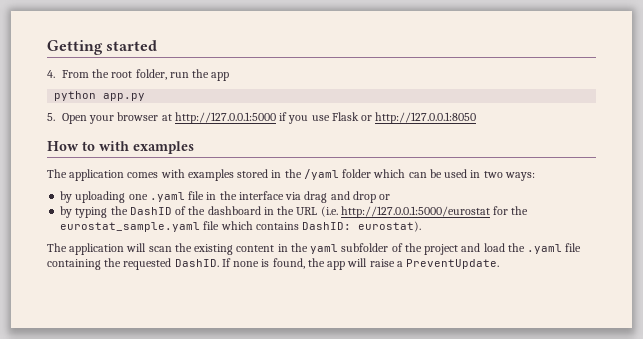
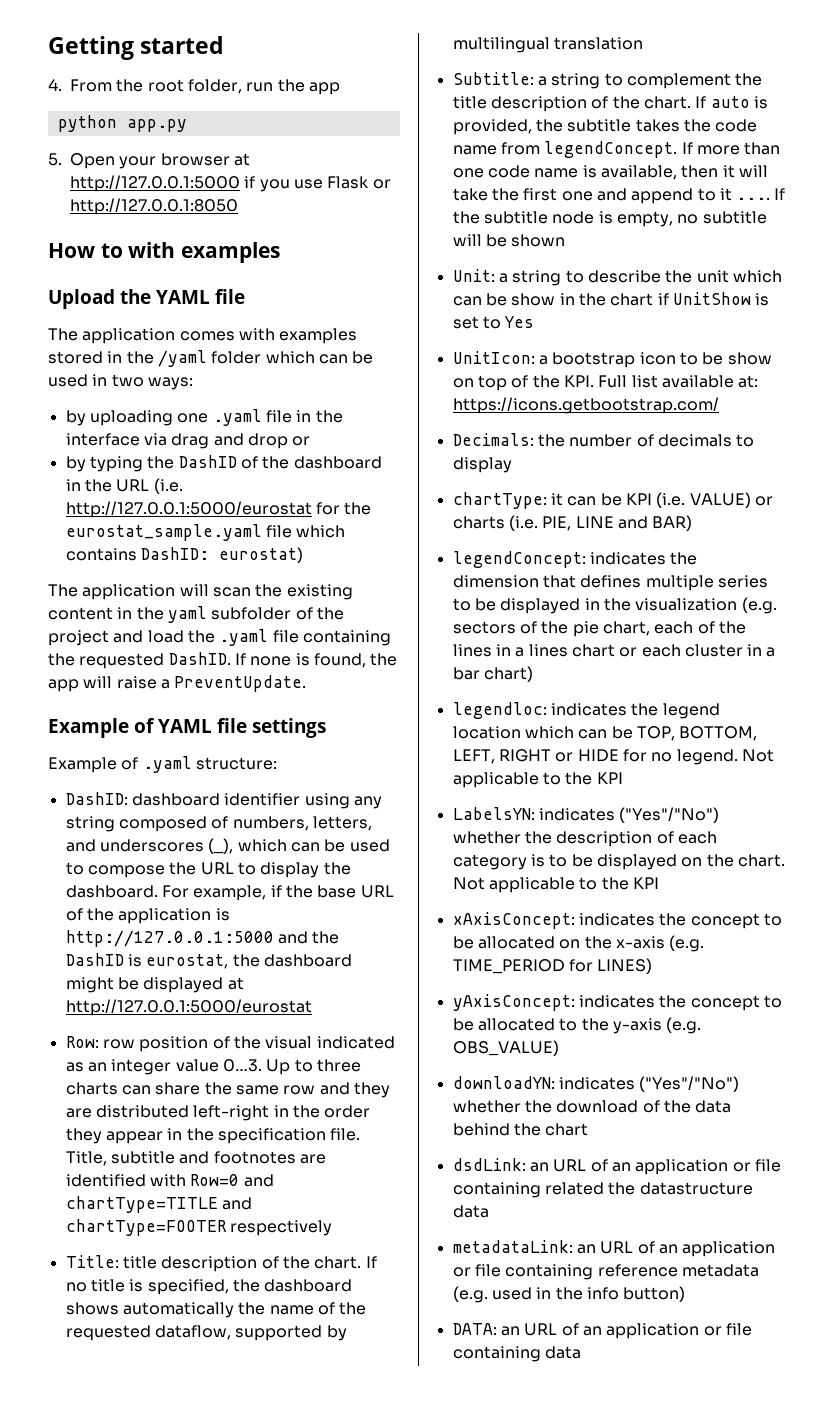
+ Upload the YAML file
- by typing the DashID of the dashboard in the URL (i.e. http://127.0.0.1:5000/eurostat for the eurostat_sample.yaml file which contains DashID: eurostat).
+ by typing the DashID of the dashboard in the URL (i.e. http://127.0.0.1:5000/eurostat for the eurostat_sample.yaml file which contains DashID: eurostat)
+ Example of YAML file settings
+ Example of .yaml structure:
+ DashID: dashboard identifier using any string composed of numbers, letters, and underscores (_), which can be used to compose the URL to display the dashboard. For example, if the base URL of the application is http://127.0.0.1:5000 and the DashID is eurostat, the dashboard might be displayed at http://127.0.0.1:5000/eurostat
+ Row: row position of the visual indicated as an integer value 0…3. Up to three charts can share the same row and they are distributed left-right in the order they appear in the specification file. Title, subtitle and footnotes are identified with Row=0 and chartType=TITLE and chartType=FOOTER respectively
+ Title: title description of the chart. If no title is specified, the dashboard shows automatically the name of the requested dataflow, supported by multilingual translation
+ Subtitle: a string to complement the title description of the chart. If auto is provided, the subtitle takes the code name from legendConcept. If more than one code name is available, then it will take the first one and append to it .... If the subtitle node is empty, no subtitle will be shown
+ Unit: a string to describe the unit which can be show in the chart if UnitShow is set to Yes
+ UnitIcon: a bootstrap icon to be show on top of the KPI. Full list available at: https://icons.getbootstrap.com/
+ Decimals: the number of decimals to display
+ chartType: it can be KPI (i.e. VALUE) or charts (i.e. PIE, LINE and BAR)
+ legendConcept: indicates the dimension that defines multiple series to be displayed in the visualization (e.g. sectors of the pie chart, each of the lines in a lines chart or each cluster in a bar chart)
+ legendloc: indicates the legend location which can be TOP, BOTTOM, LEFT, RIGHT or HIDE for no legend. Not applicable to the KPI
+ LabelsYN: indicates ("Yes"/"No") whether the description of each category is to be displayed on the chart. Not applicable to the KPI
+ xAxisConcept: indicates the concept to be allocated on the x-axis (e.g. TIME_PERIOD for LINES)
+ yAxisConcept: indicates the concept to be allocated to the y-axis (e.g. OBS_VALUE)
+ downloadYN: indicates ("Yes"/"No") whether the download of the data behind the chart
+ dsdLink: an URL of an application or file containing related the datastructure data
+ metadataLink: an URL of an application or file containing reference metadata (e.g. used in the info button)
+ DATA: an URL of an application or file containing data

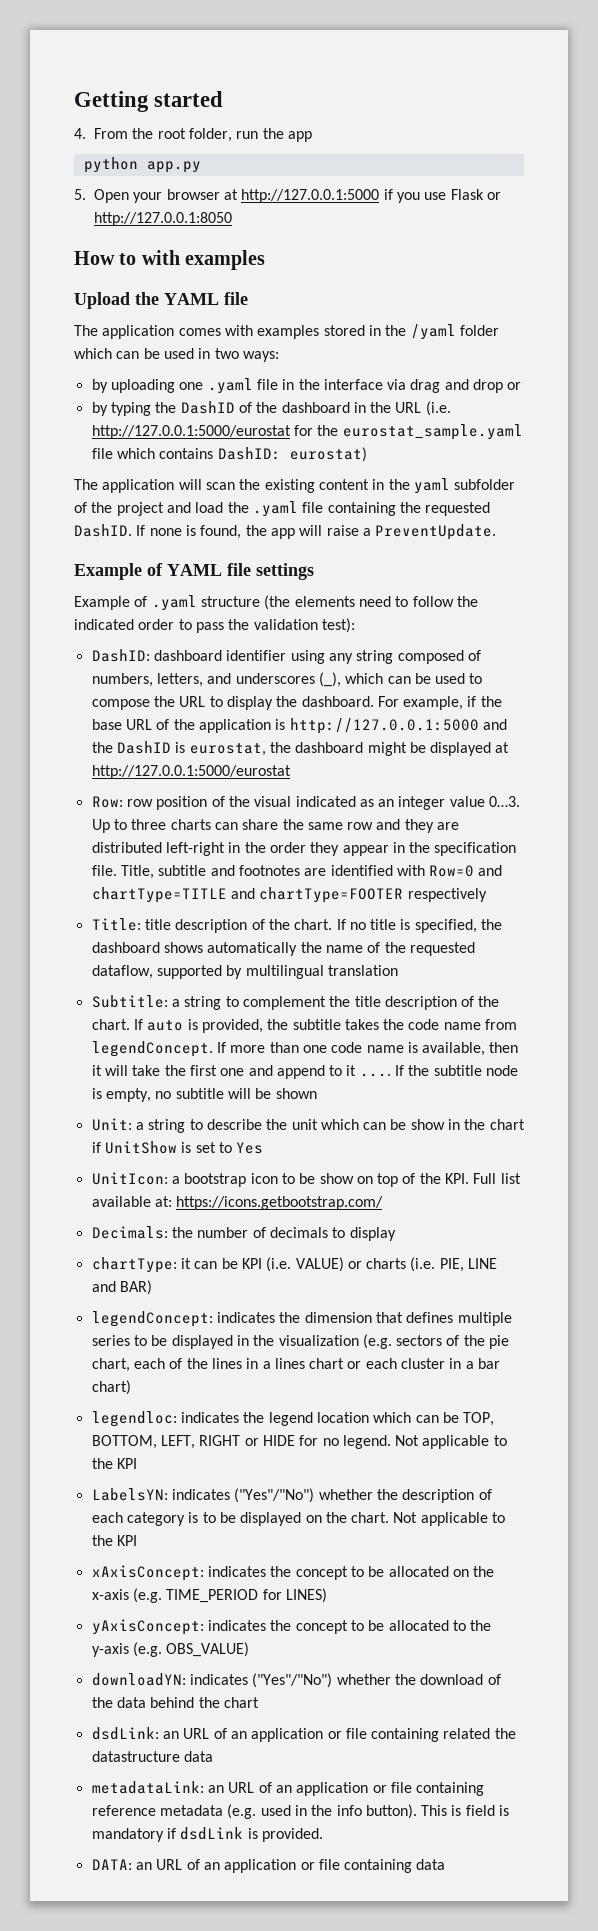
- Example of .yaml structure:
+ Example of .yaml structure (the elements need to follow the indicated order to pass the validation test):
- metadataLink: an URL of an application or file containing reference metadata (e.g. used in the info button)
+ metadataLink: an URL of an application or file containing reference metadata (e.g. used in the info button). This is field is mandatory if dsdLink is provided.

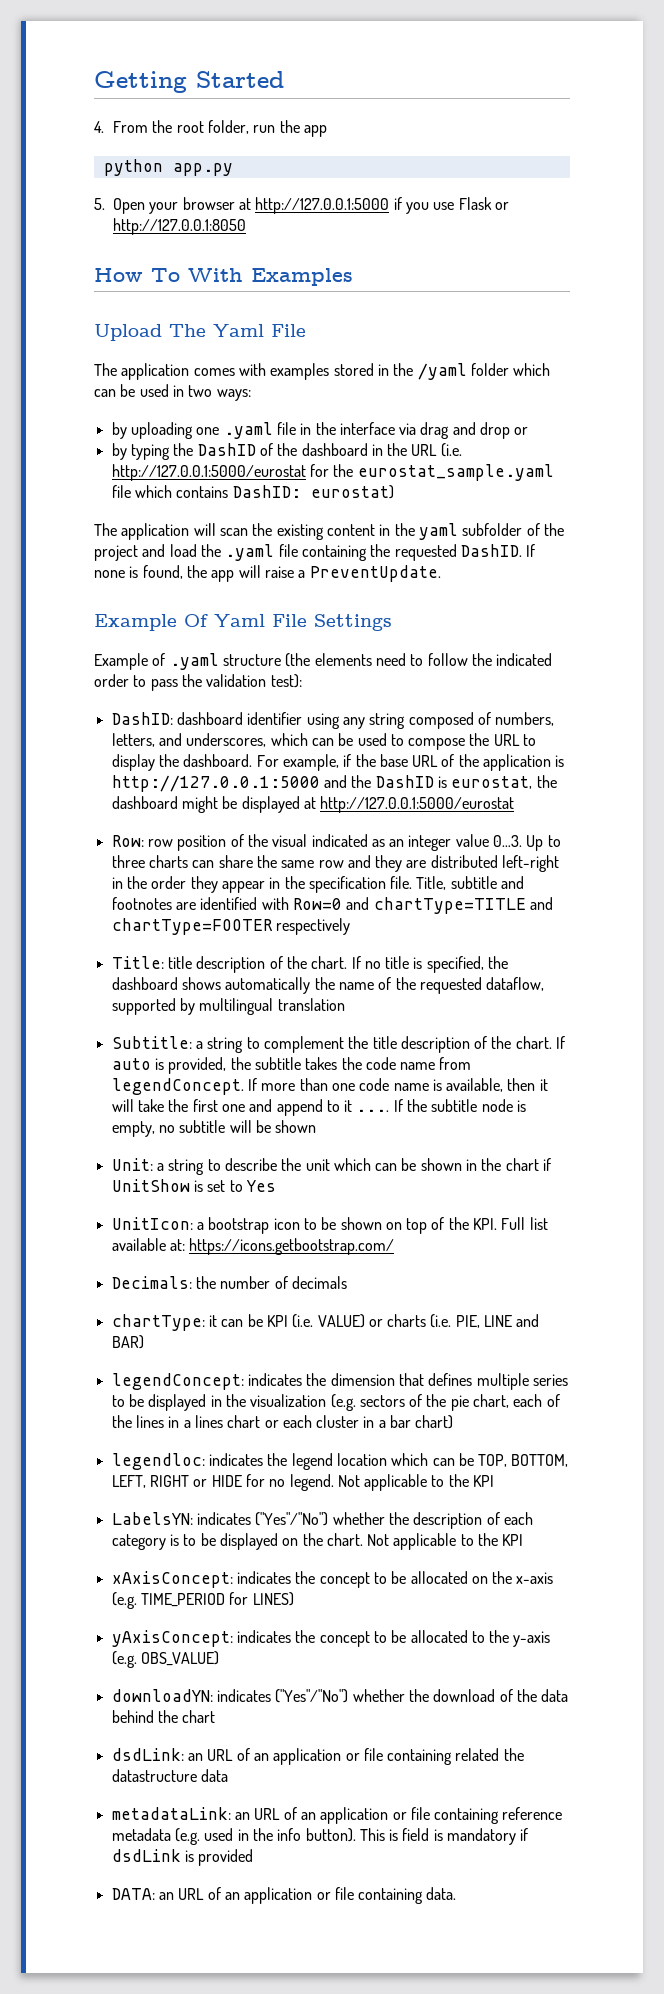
- Getting started
+ Getting Started
- How to with examples
- Upload the YAML file
+ How To With Examples
+ Upload The Yaml File
- Example of YAML file settings
+ Example Of Yaml File Settings
- DashID: dashboard identifier using any string composed of numbers, letters, and underscores (_), which can be used to compose the URL to display the dashboard.
+ DashID: dashboard identifier using any string composed of numbers, letters, and underscores, which can be used to compose the URL to display the dashboard.
- Unit: a string to describe the unit which can be show in the chart if UnitShow is set to Yes
+ Unit: a string to describe the unit which can be shown in the chart if UnitShow is set to Yes
- UnitIcon: a bootstrap icon to be show on top of the KPI. Full list available at: https://icons.getbootstrap.com/
+ UnitIcon: a bootstrap icon to be shown on top of the KPI. Full list available at: https://icons.getbootstrap.com/
- Decimals: the number of decimals to display
+ Decimals: the number of decimals
- This is field is mandatory if dsdLink is provided.
+ This is field is mandatory if dsdLink is provided
- DATA: an URL of an application or file containing data
+ DATA: an URL of an application or file containing data.

